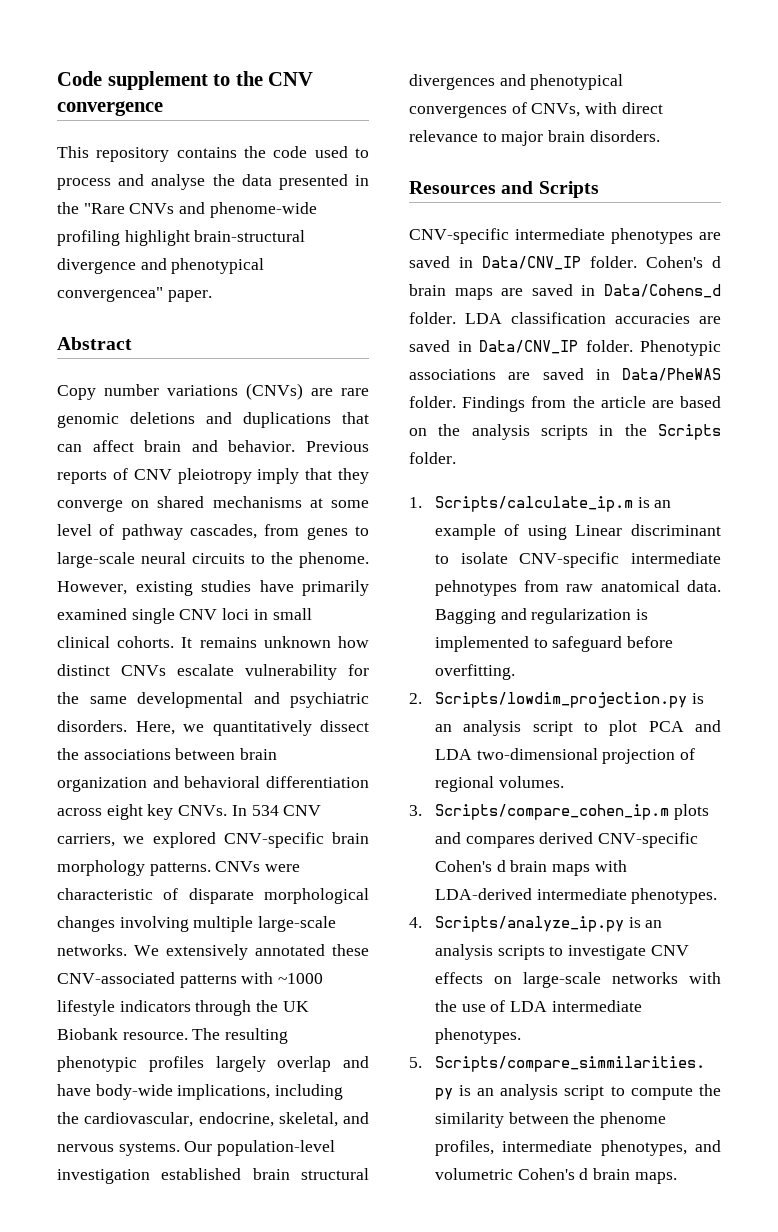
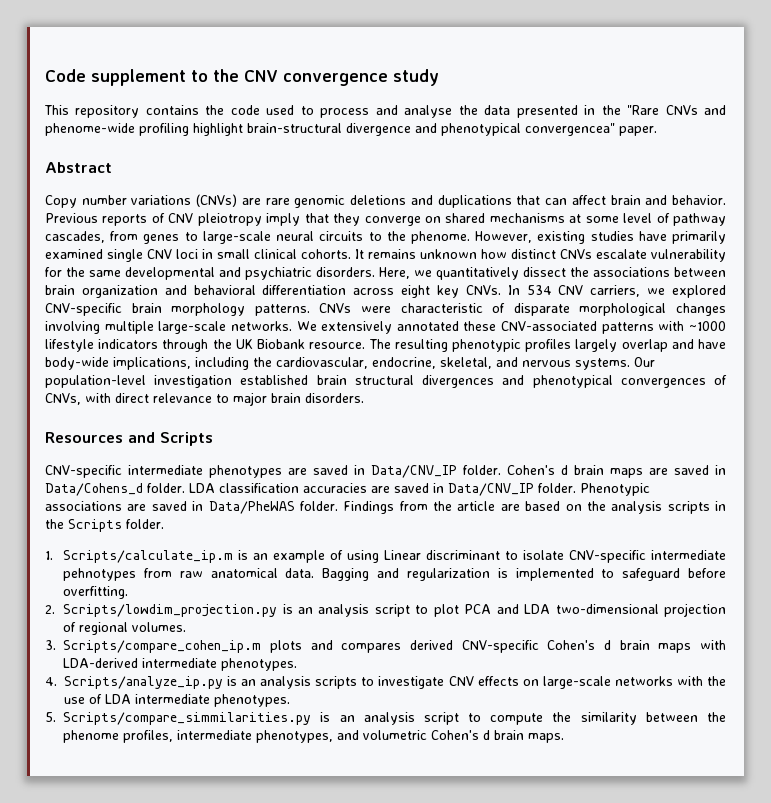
- Code supplement to the CNV convergence
+ Code supplement to the CNV convergence study

